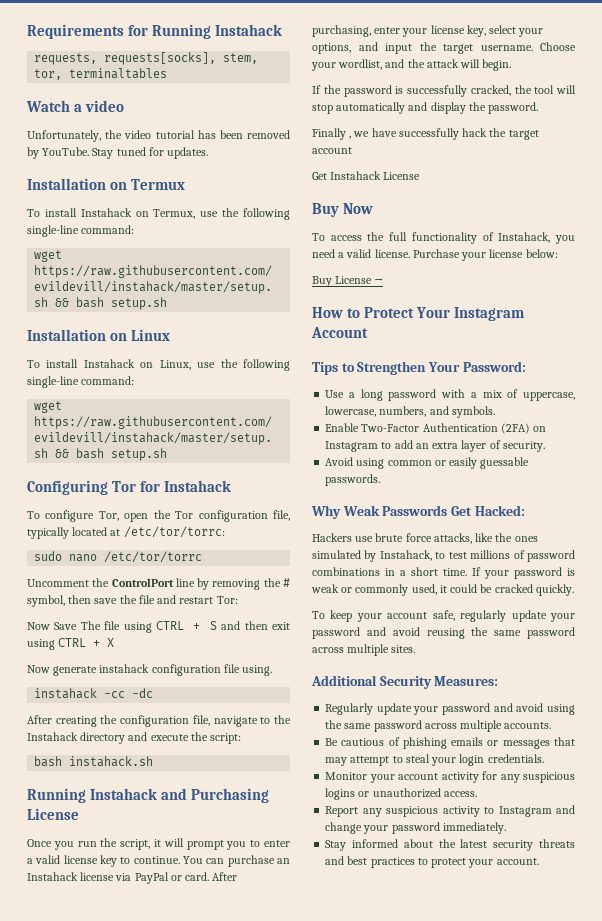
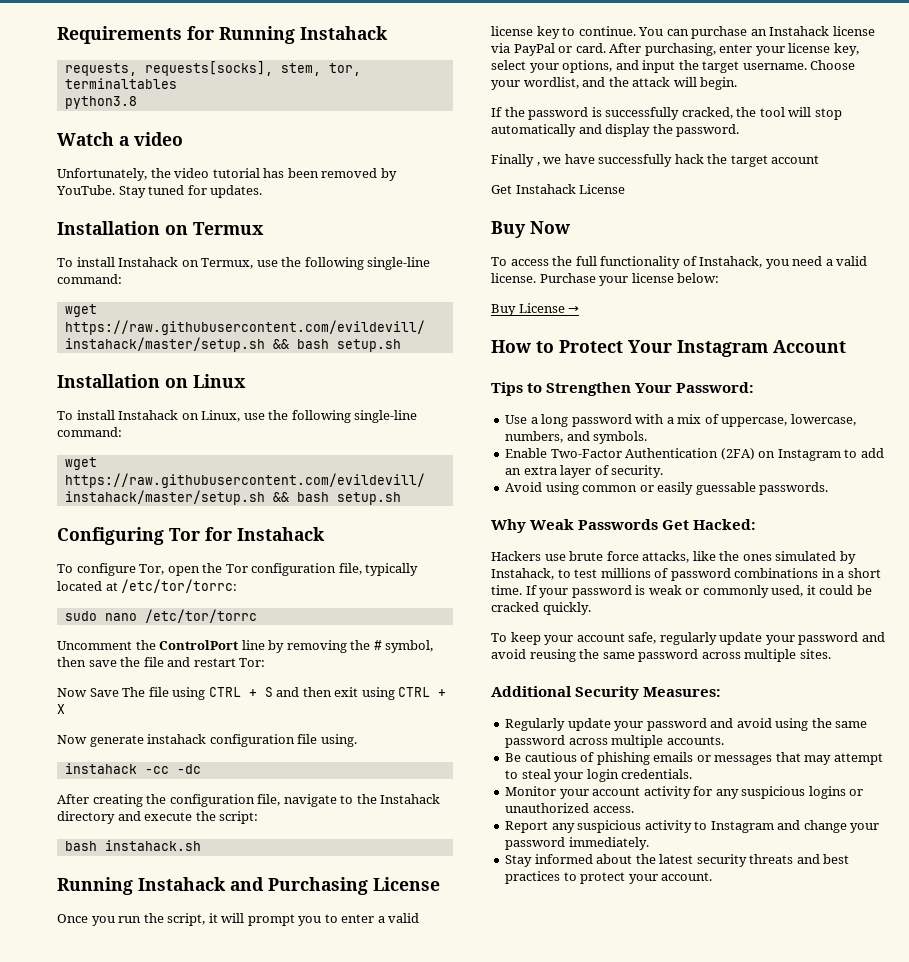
+ python3.8

